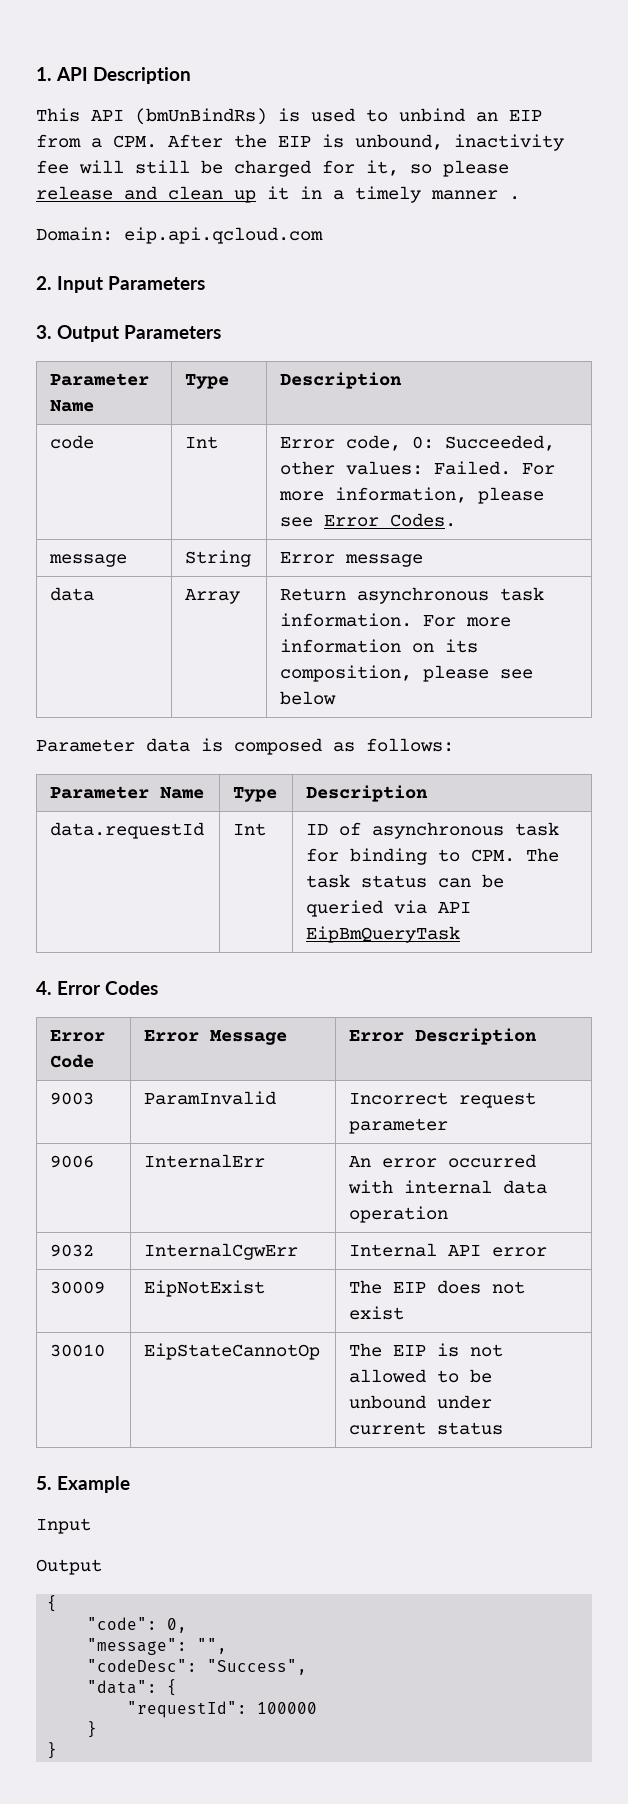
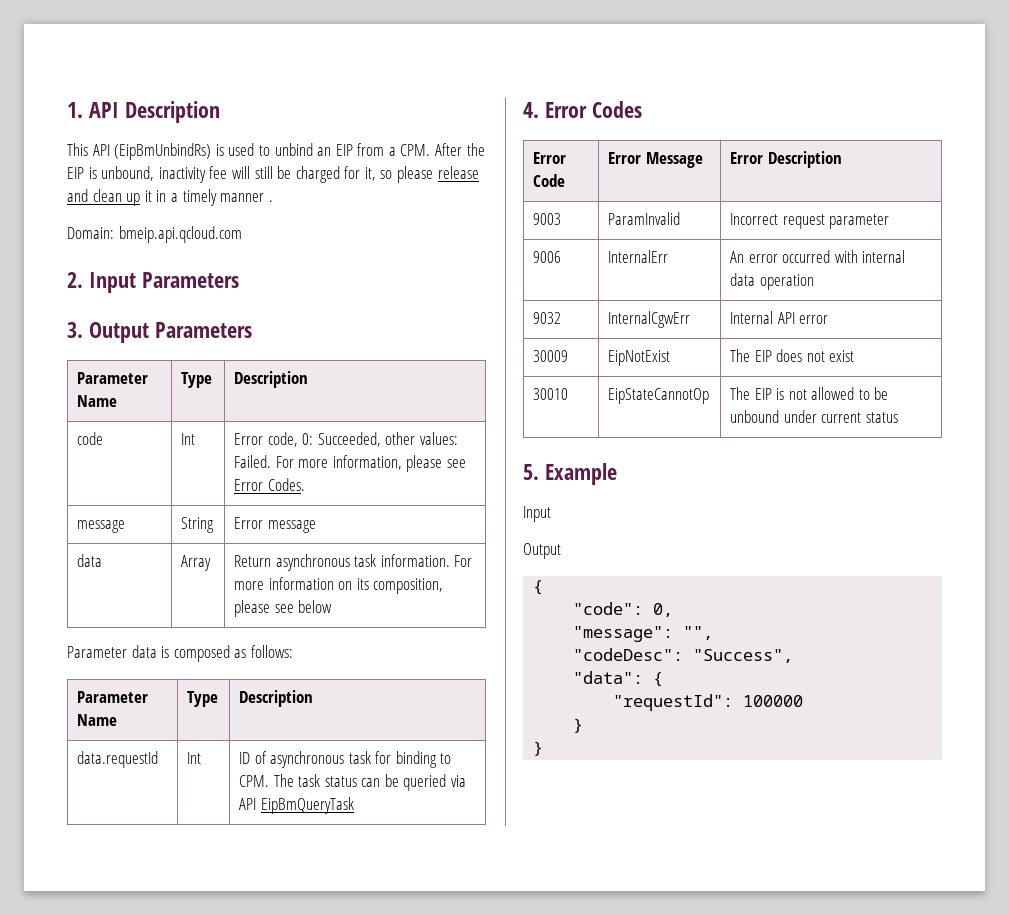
- This API (bmUnBindRs) is used to unbind an EIP from a CPM. After the EIP is unbound, inactivity fee will still be charged for it, so please release and clean up it in a timely manner .
+ This API (EipBmUnbindRs) is used to unbind an EIP from a CPM. After the EIP is unbound, inactivity fee will still be charged for it, so please release and clean up it in a timely manner .
- Domain: eip.api.qcloud.com
+ Domain: bmeip.api.qcloud.com

